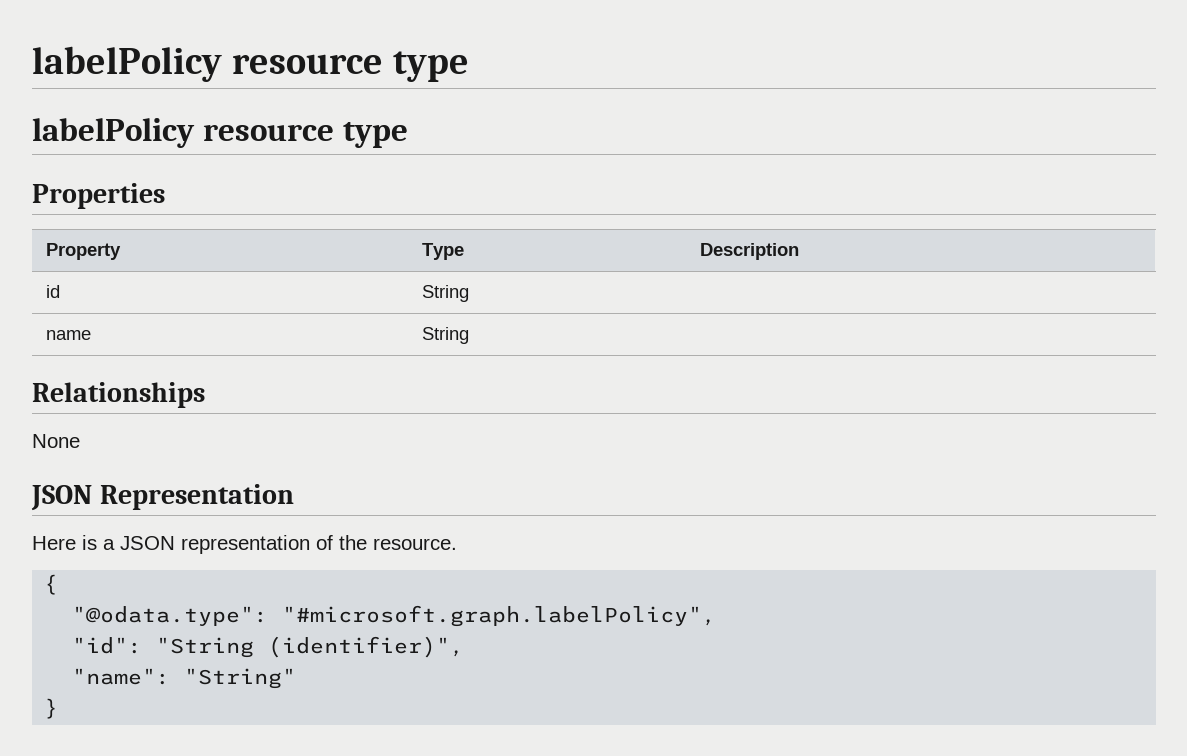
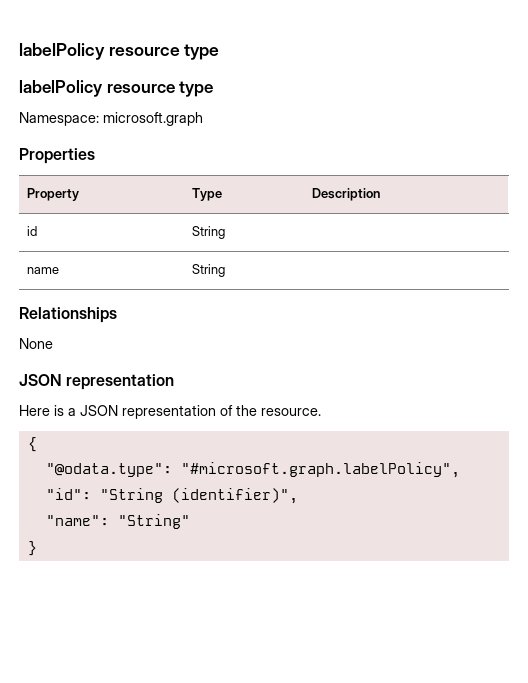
+ Namespace: microsoft.graph
  None
- JSON Representation
+ JSON representation

